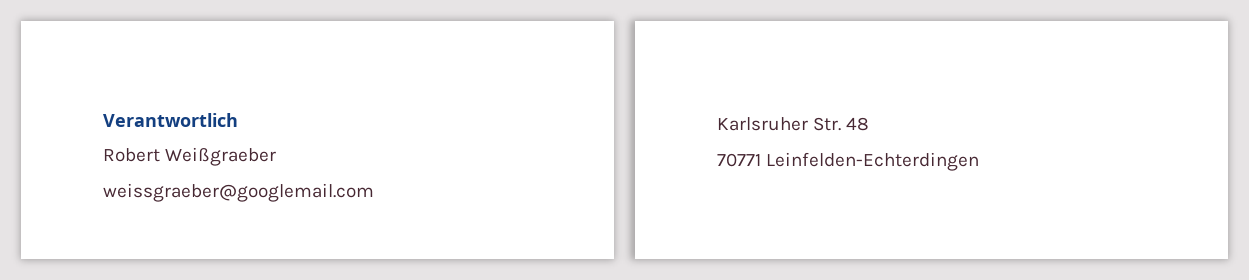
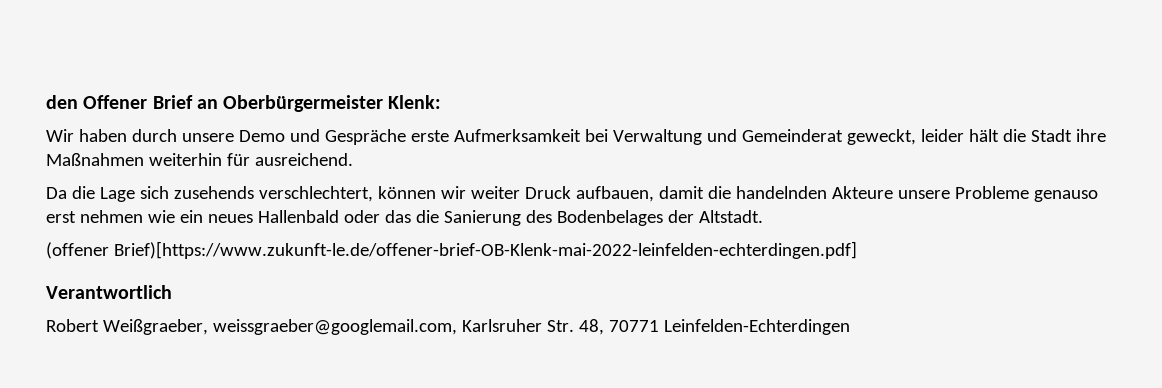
+ den Offener Brief an Oberbürgermeister Klenk:
+ Wir haben durch unsere Demo und Gespräche erste Aufmerksamkeit bei Verwaltung und Gemeinderat geweckt, leider hält die Stadt ihre Maßnahmen weiterhin für ausreichend.
+ Da die Lage sich zusehends verschlechtert, können wir weiter Druck aufbauen, damit die handelnden Akteure unsere Probleme genauso erst nehmen wie ein neues Hallenbald oder das die Sanierung des Bodenbelages der Altstadt.
+ (offener Brief)[https://www.zukunft-le.de/offener-brief-OB-Klenk-mai-2022-leinfelden-echterdingen.pdf]
- Robert Weißgraeber
- weissgraeber@googlemail.com
- Karlsruher Str. 48
- 70771 Leinfelden-Echterdingen
+ Robert Weißgraeber, weissgraeber@googlemail.com, Karlsruher Str. 48, 70771 Leinfelden-Echterdingen

